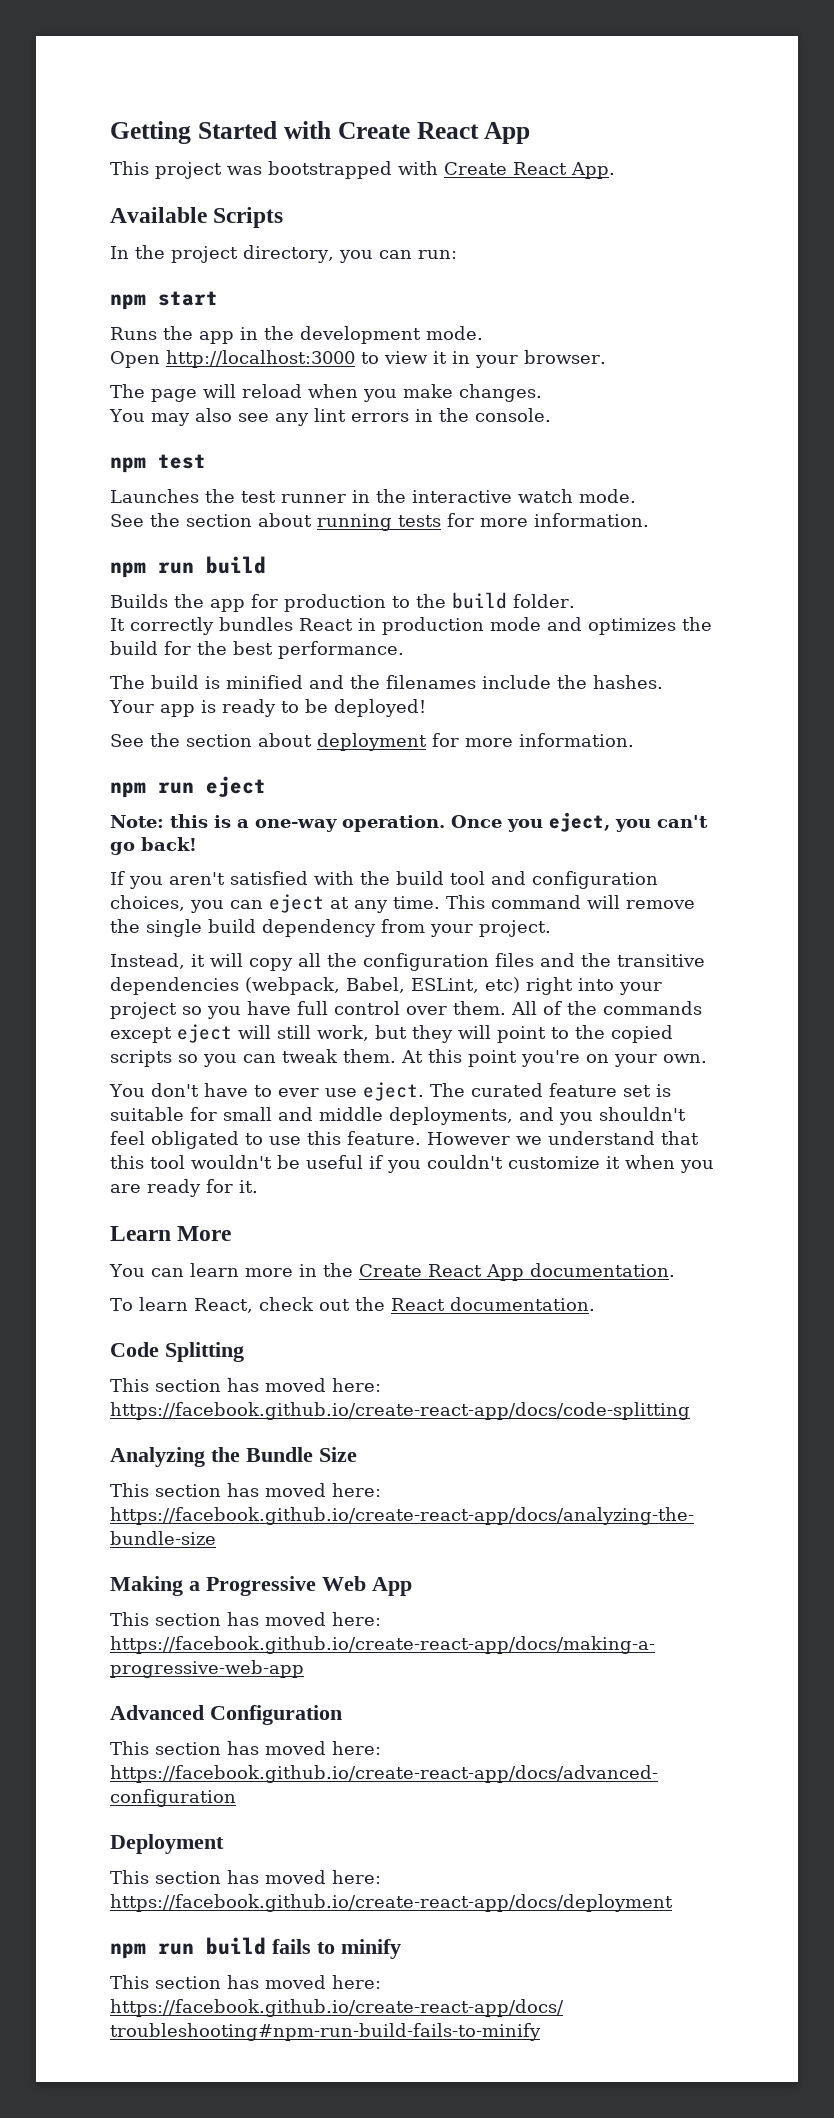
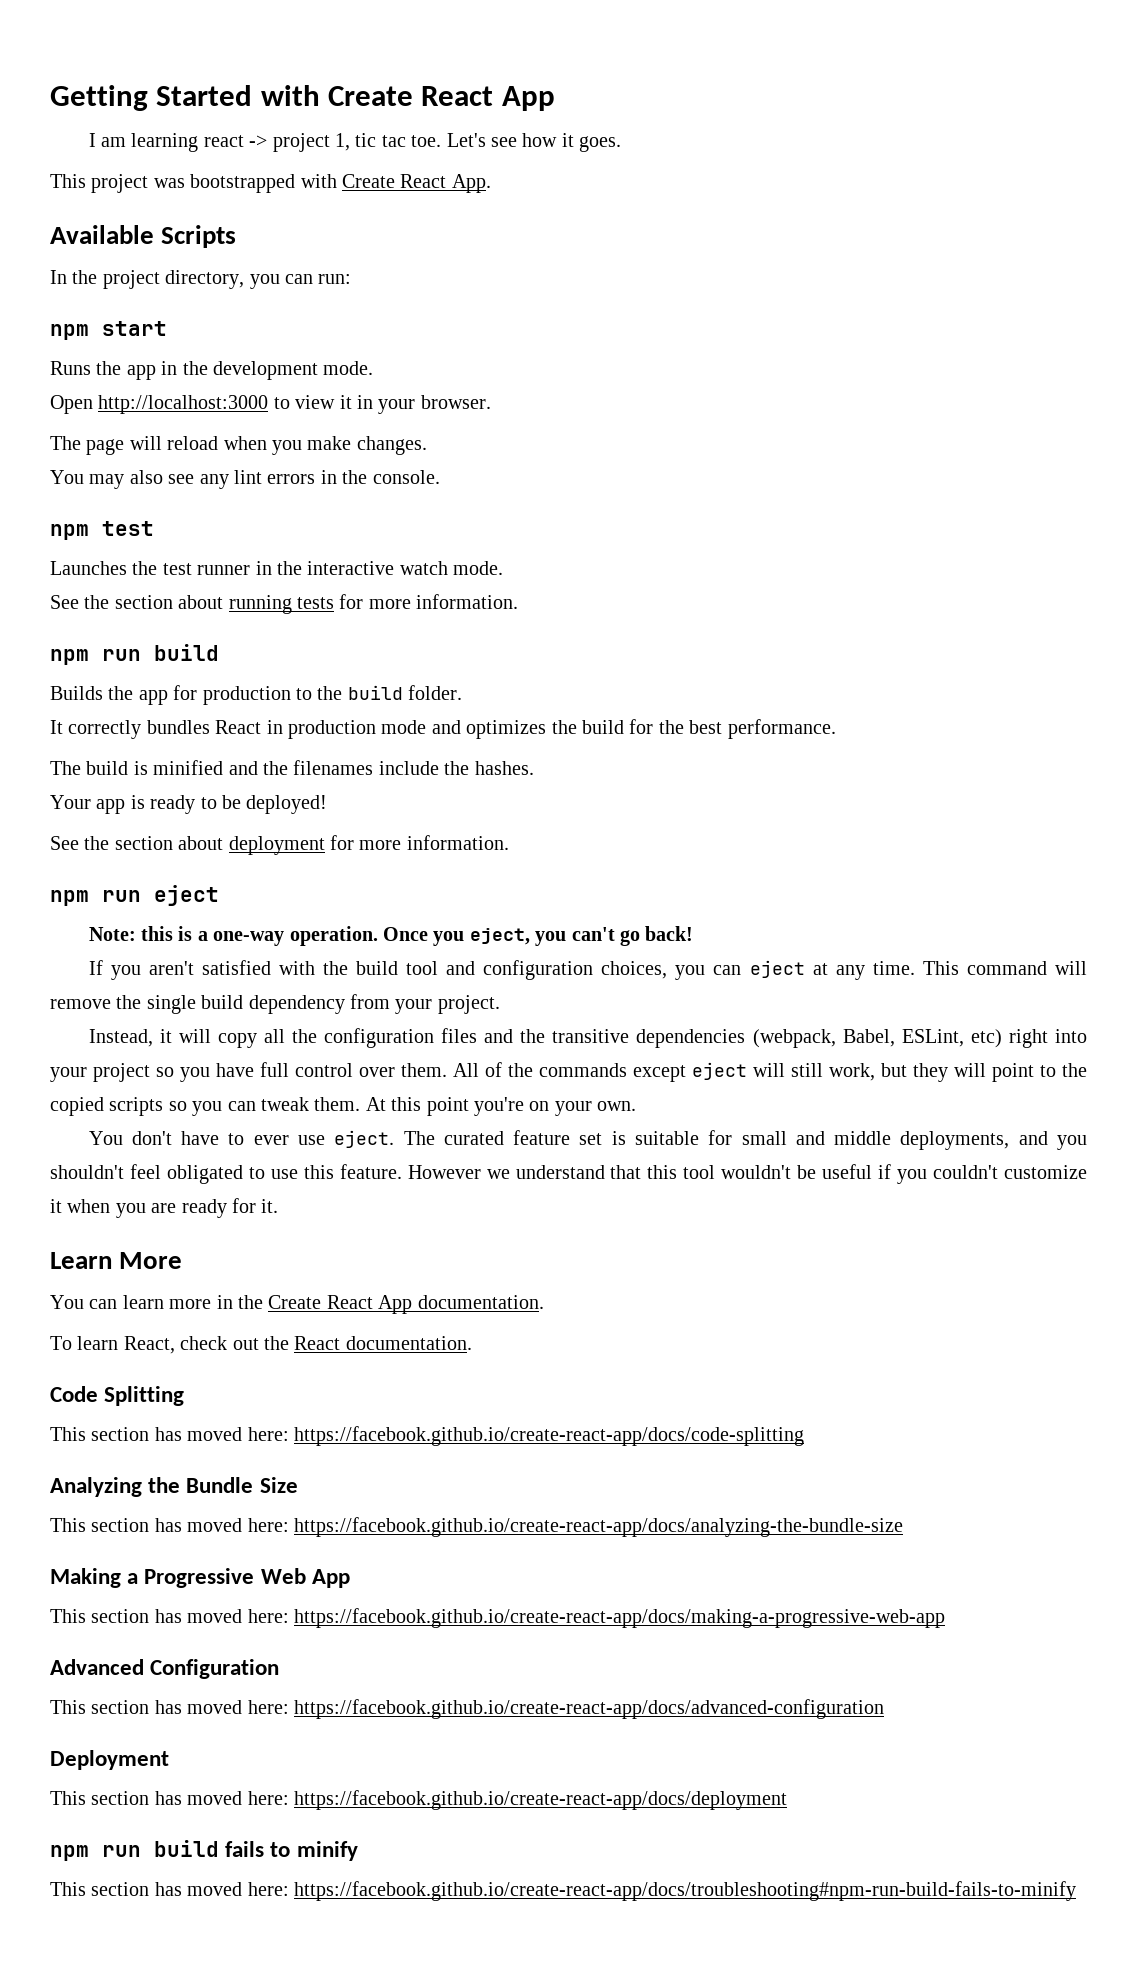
+ I am learning react -> project 1, tic tac toe. Let's see how it goes.

